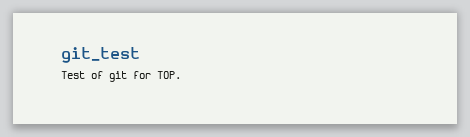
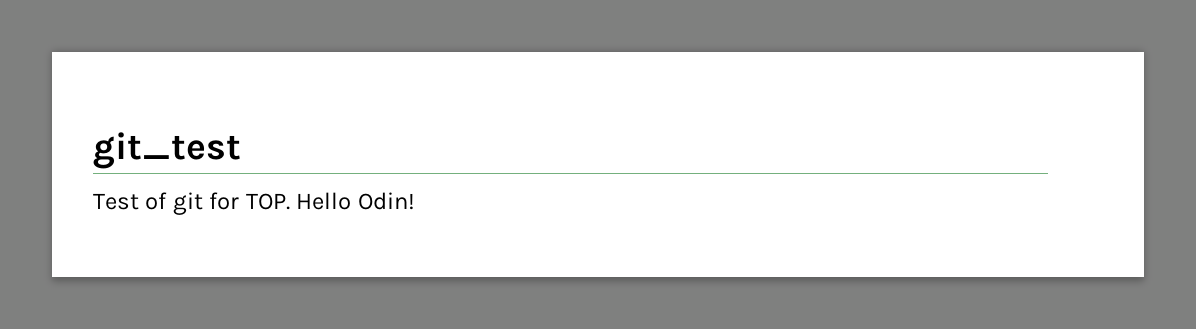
- Test of git for TOP.
+ Test of git for TOP. Hello Odin!

